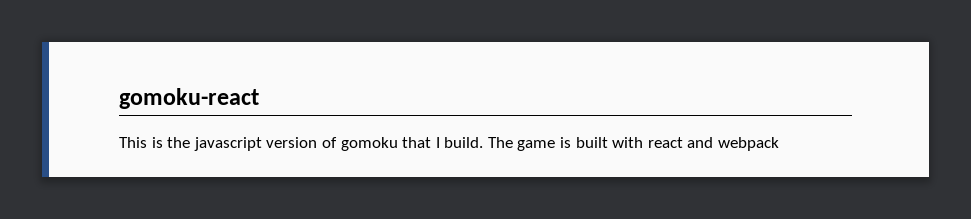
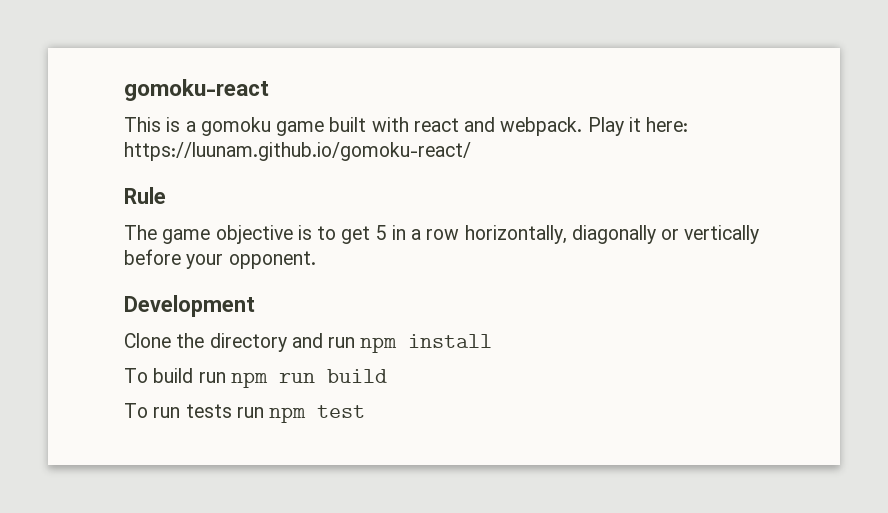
- This is the javascript version of gomoku that I build. The game is built with react and webpack
+ This is a gomoku game built with react and webpack. Play it here: https://luunam.github.io/gomoku-react/
+ Rule
+ The game objective is to get 5 in a row horizontally, diagonally or vertically before your opponent.
+ Development
+ Clone the directory and run npm install
+ To build run npm run build
+ To run tests run npm test

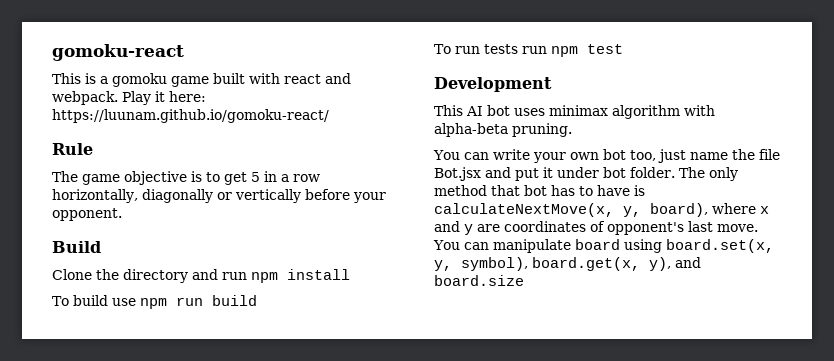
- Development
+ Build
- To build run npm run build
+ To build use npm run build
+ Development
+ This AI bot uses minimax algorithm with alpha-beta pruning.
+ You can write your own bot too, just name the file Bot.jsx and put it under bot folder. The only method that bot has to have is calculateNextMove(x, y, board), where x and y are coordinates of opponent's last move. You can manipulate board using board.set(x, y, symbol), board.get(x, y), and board.size

